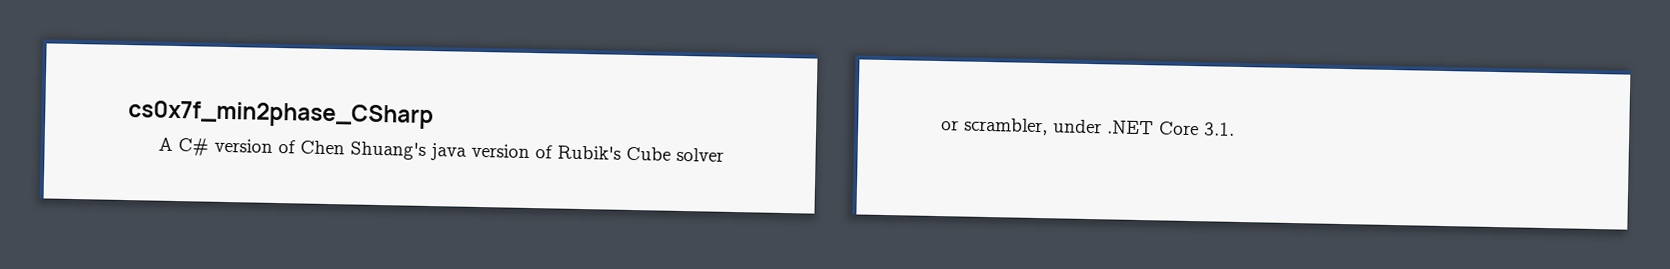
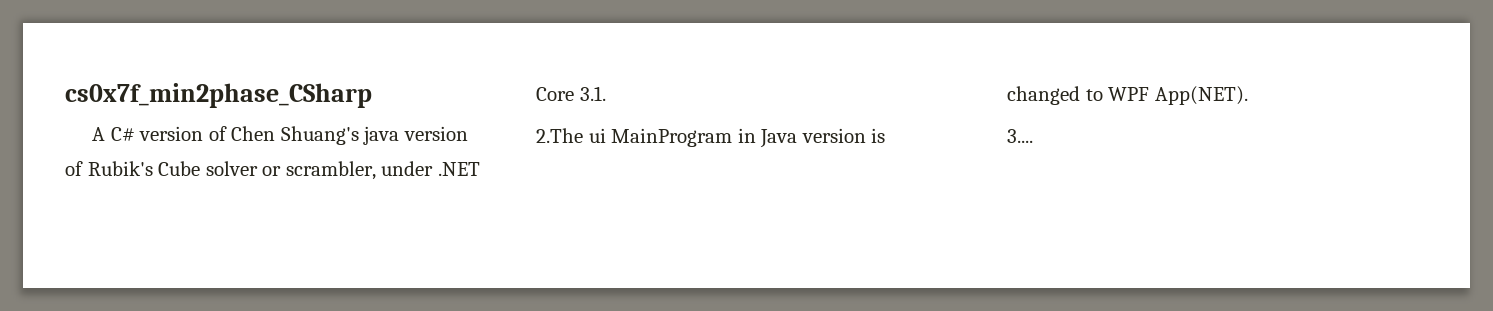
+ 2.The ui MainProgram in Java version is changed to WPF App(NET).
+ 3....

